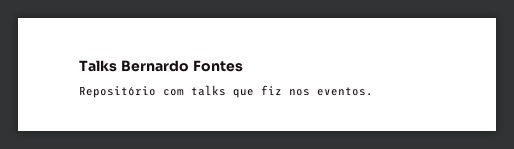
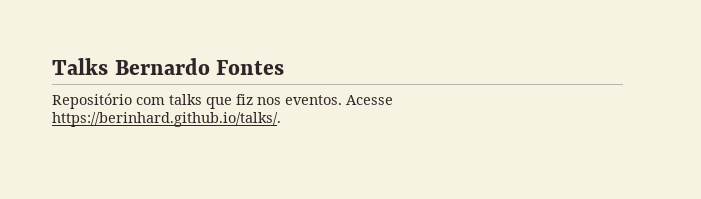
+ Acesse https://berinhard.github.io/talks/.

